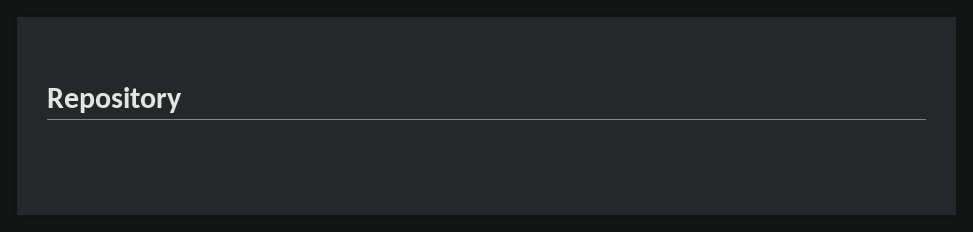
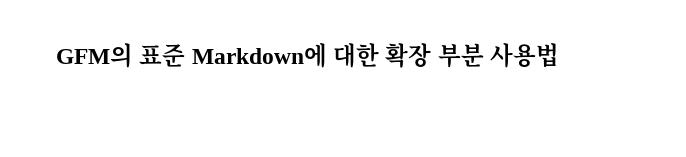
- Repository
+ GFM의 표준 Markdown에 대한 확장 부분 사용법

